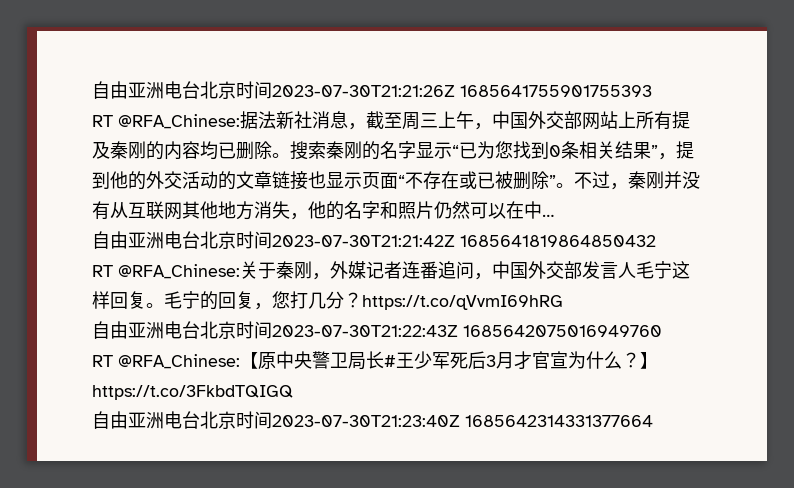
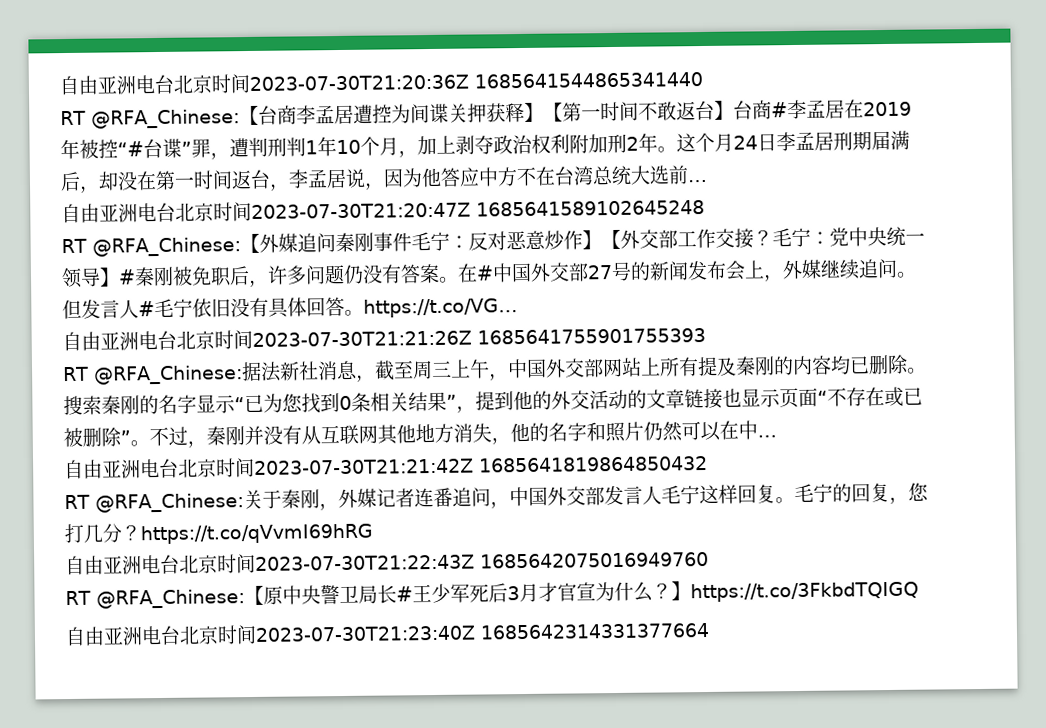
+ 自由亚洲电台北京时间2023-07-30T21:20:36Z 1685641544865341440
+ RT @RFA_Chinese:【台商李孟居遭控为间谍关押获释】【第一时间不敢返台】台商#李孟居在2019年被控“#台谍”罪，遭判刑判1年10个月，加上剥夺政治权利附加刑2年。这个月24日李孟居刑期届满后，却没在第一时间返台，李孟居说，因为他答应中方不在台湾总统大选前…
+ 自由亚洲电台北京时间2023-07-30T21:20:47Z 1685641589102645248
+ RT @RFA_Chinese:【外媒追问秦刚事件毛宁：反对恶意炒作】【外交部工作交接？毛宁：党中央统一领导】#秦刚被免职后，许多问题仍没有答案。在#中国外交部27号的新闻发布会上，外媒继续追问。但发言人#毛宁依旧没有具体回答。https://t.co/VG…

